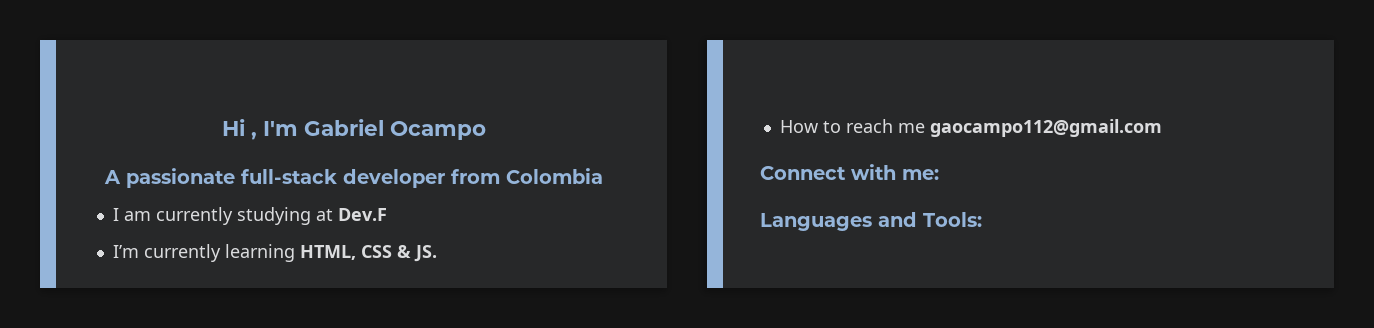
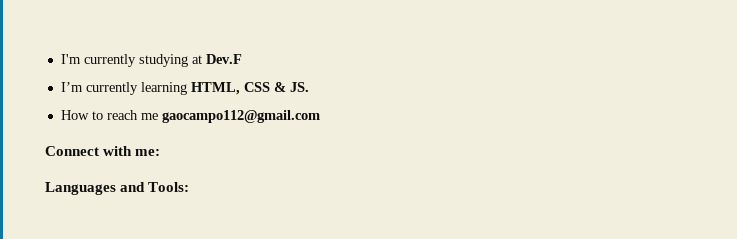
- Hi , I'm Gabriel Ocampo
- A passionate full-stack developer from Colombia
- I am currently studying at Dev.F
+ I'm currently studying at Dev.F

